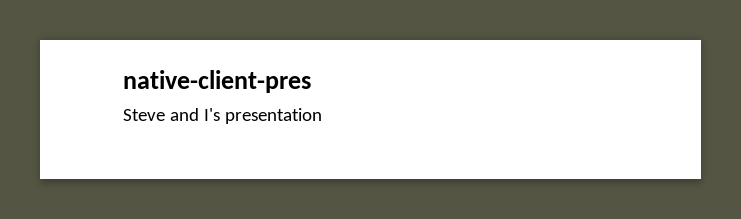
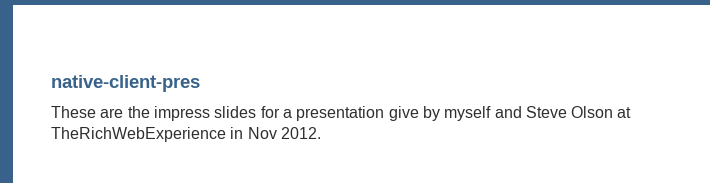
- Steve and I's presentation
+ These are the impress slides for a presentation give by myself and Steve Olson at TheRichWebExperience in Nov 2012.

